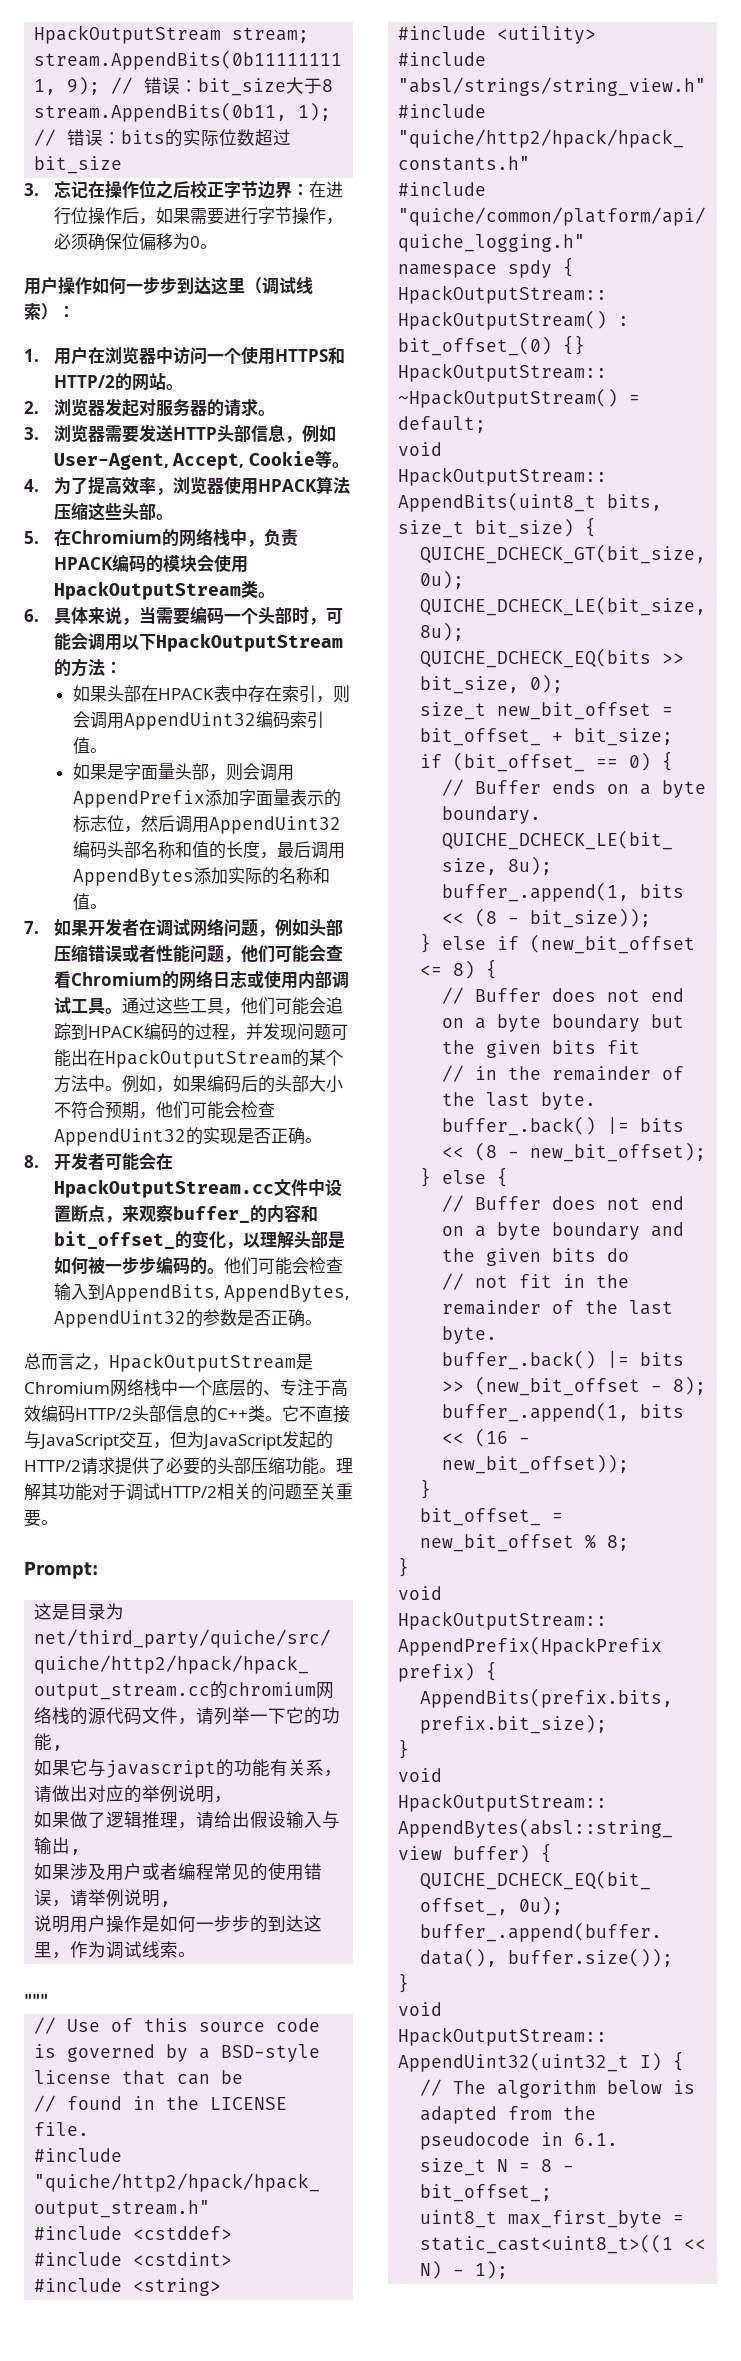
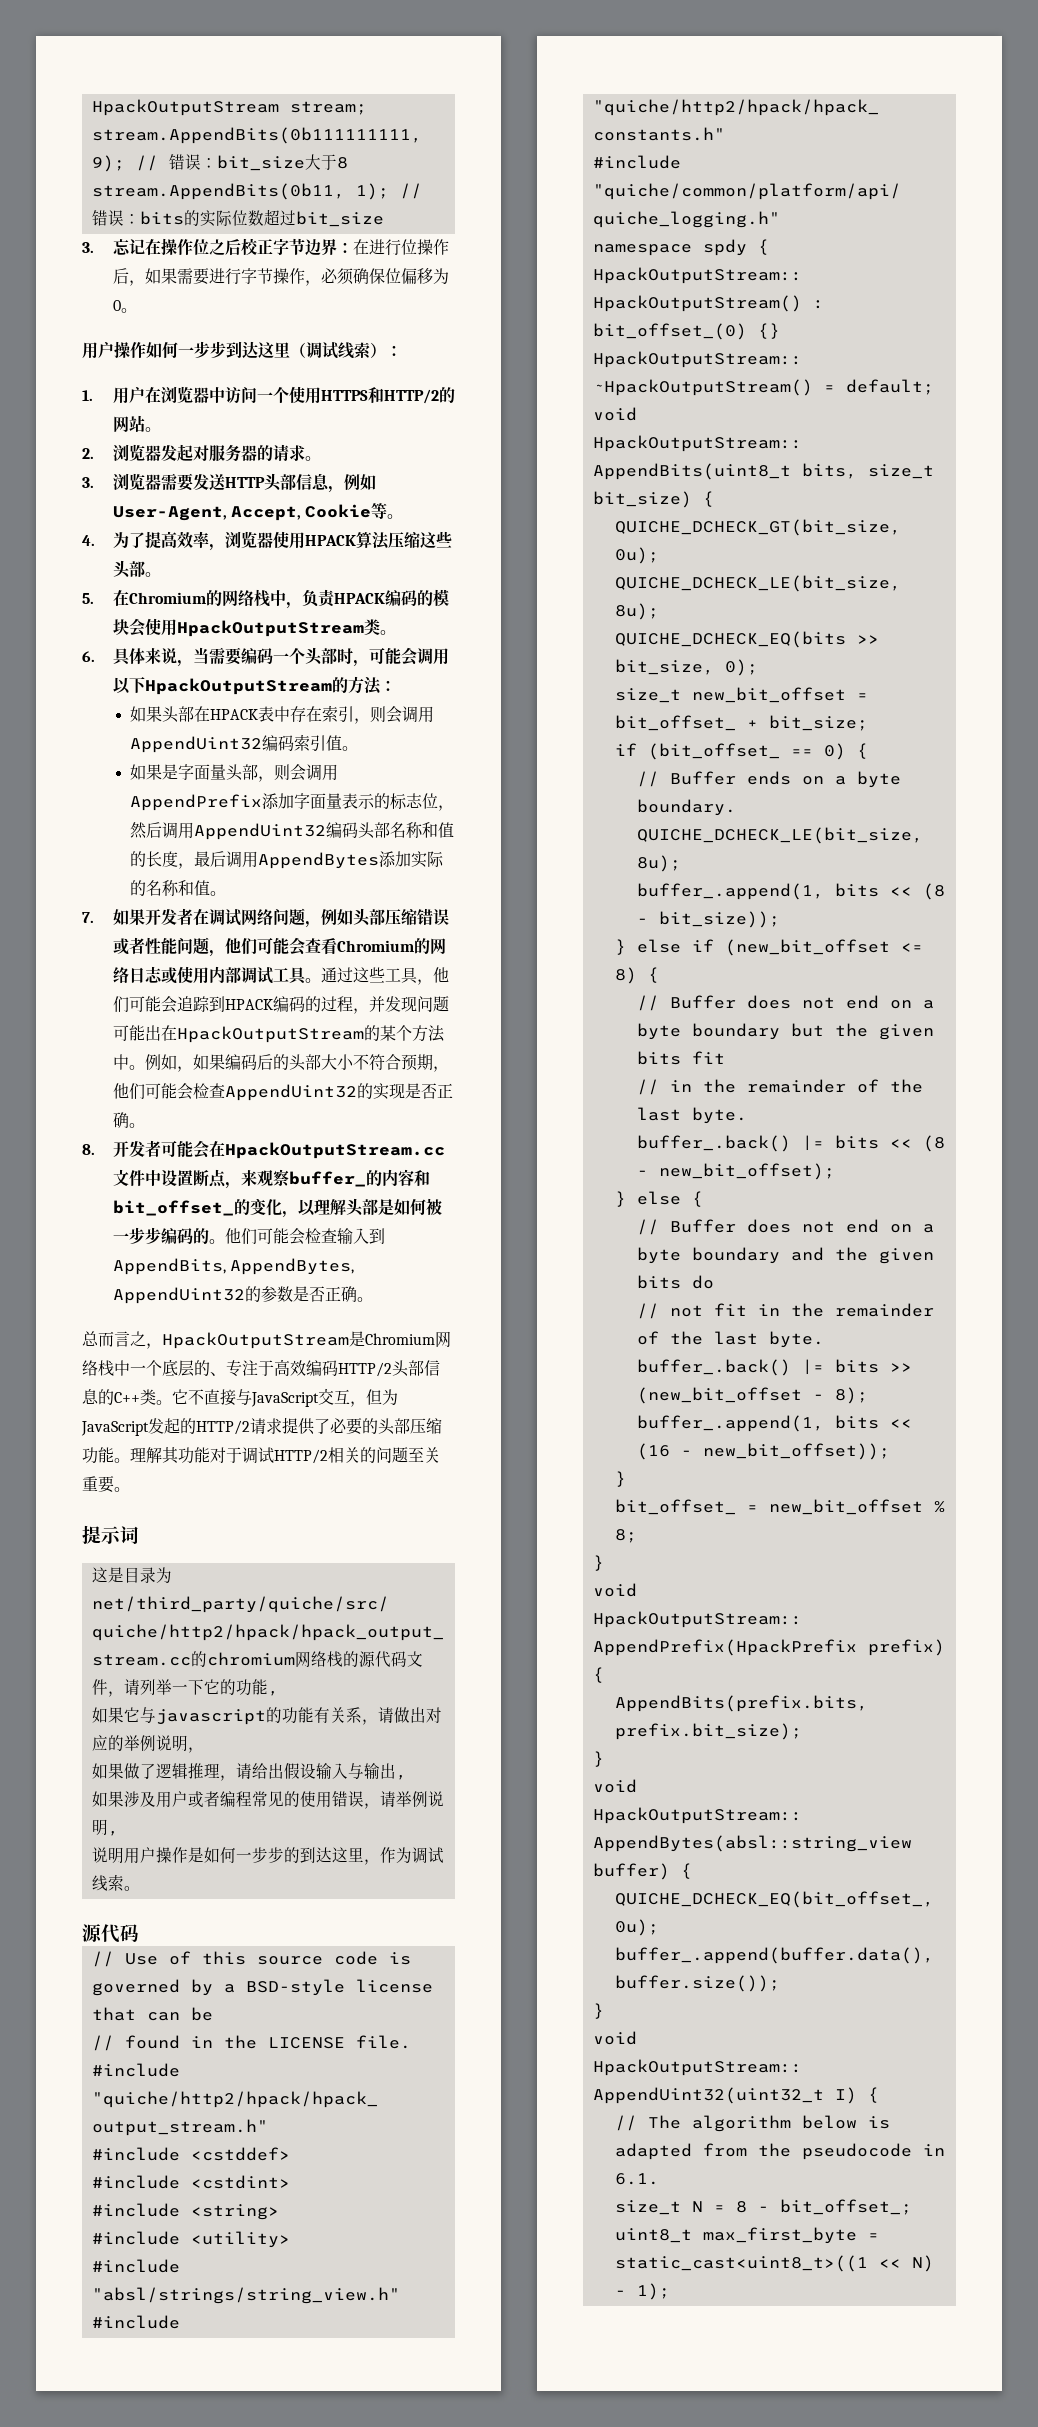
- Prompt:
+ 提示词
  说明用户操作是如何一步步的到达这里，作为调试线索。
- """
+ 源代码

